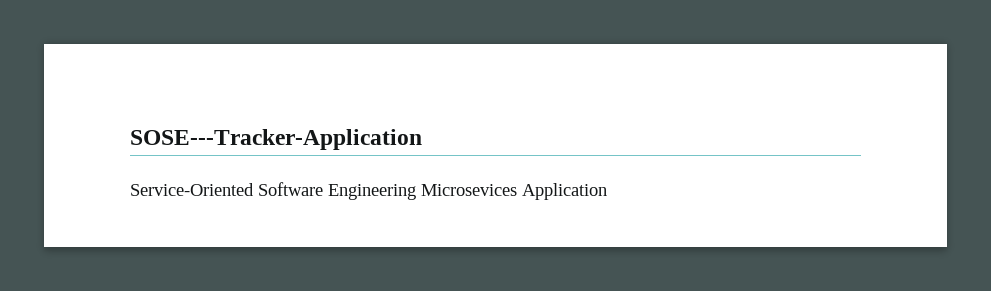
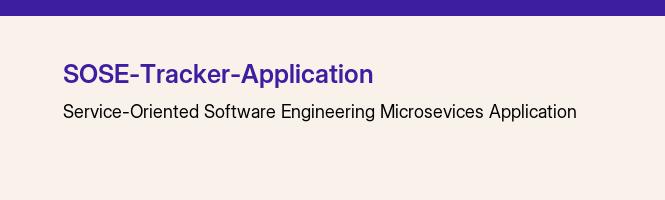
- SOSE---Tracker-Application
+ SOSE-Tracker-Application

